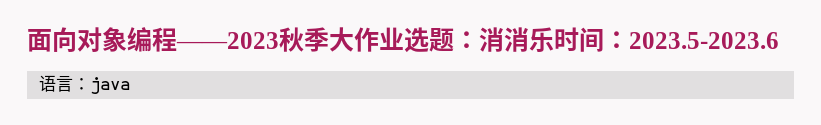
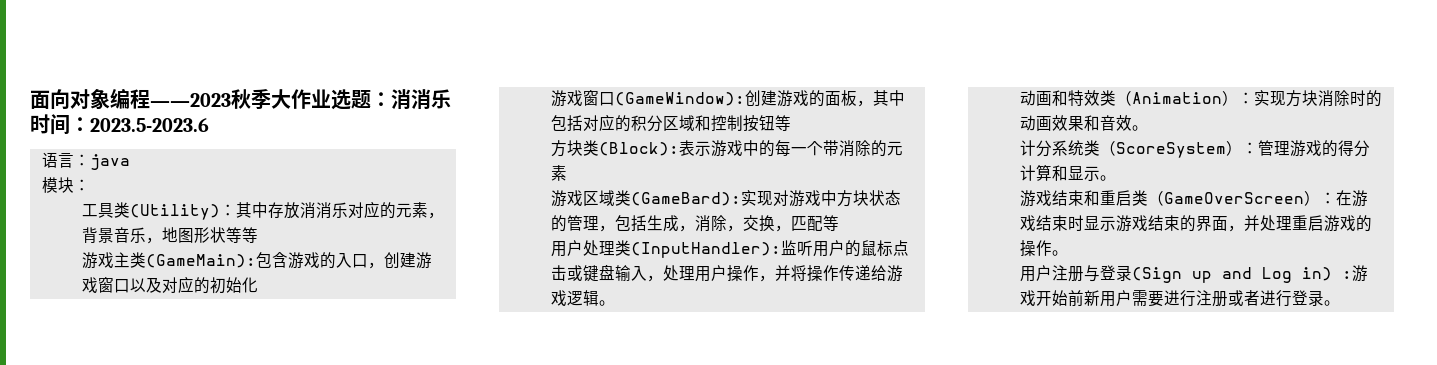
+ 模块：
+ 工具类(Utility)：其中存放消消乐对应的元素，背景音乐，地图形状等等
+ 游戏主类(GameMain):包含游戏的入口，创建游戏窗口以及对应的初始化
+ 游戏窗口(GameWindow):创建游戏的面板，其中包括对应的积分区域和控制按钮等
+ 方块类(Block):表示游戏中的每一个带消除的元素
+ 游戏区域类(GameBard):实现对游戏中方块状态的管理，包括生成，消除，交换，匹配等
+ 用户处理类(InputHandler):监听用户的鼠标点击或键盘输入，处理用户操作，并将操作传递给游戏逻辑。
+ 动画和特效类（Animation）：实现方块消除时的动画效果和音效。
+ 计分系统类（ScoreSystem）：管理游戏的得分计算和显示。
+ 游戏结束和重启类（GameOverScreen）：在游戏结束时显示游戏结束的界面，并处理重启游戏的操作。
+ 用户注册与登录(Sign up and Log in) :游戏开始前新用户需要进行注册或者进行登录。

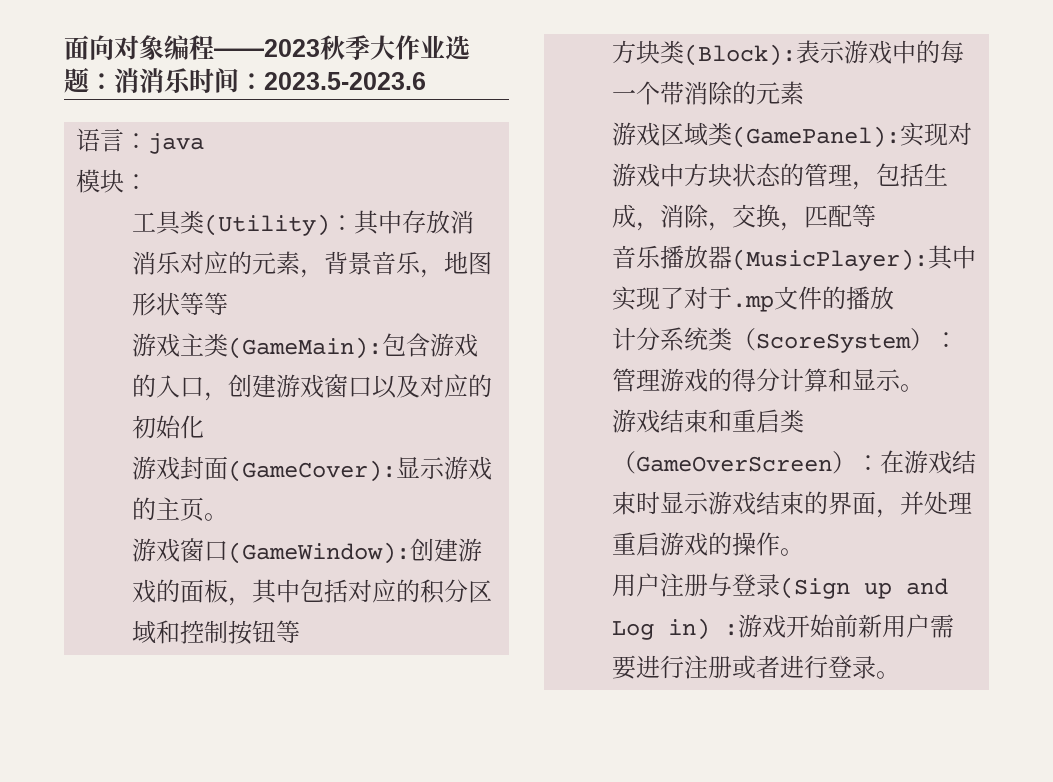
+ 游戏封面(GameCover):显示游戏的主页。
- 游戏区域类(GameBard):实现对游戏中方块状态的管理，包括生成，消除，交换，匹配等
+ 游戏区域类(GamePanel):实现对游戏中方块状态的管理，包括生成，消除，交换，匹配等
- 用户处理类(InputHandler):监听用户的鼠标点击或键盘输入，处理用户操作，并将操作传递给游戏逻辑。
- 动画和特效类（Animation）：实现方块消除时的动画效果和音效。
+ 音乐播放器(MusicPlayer):其中实现了对于.mp文件的播放

